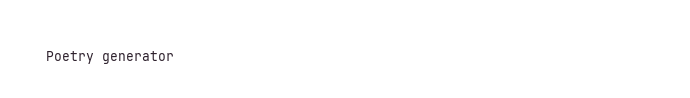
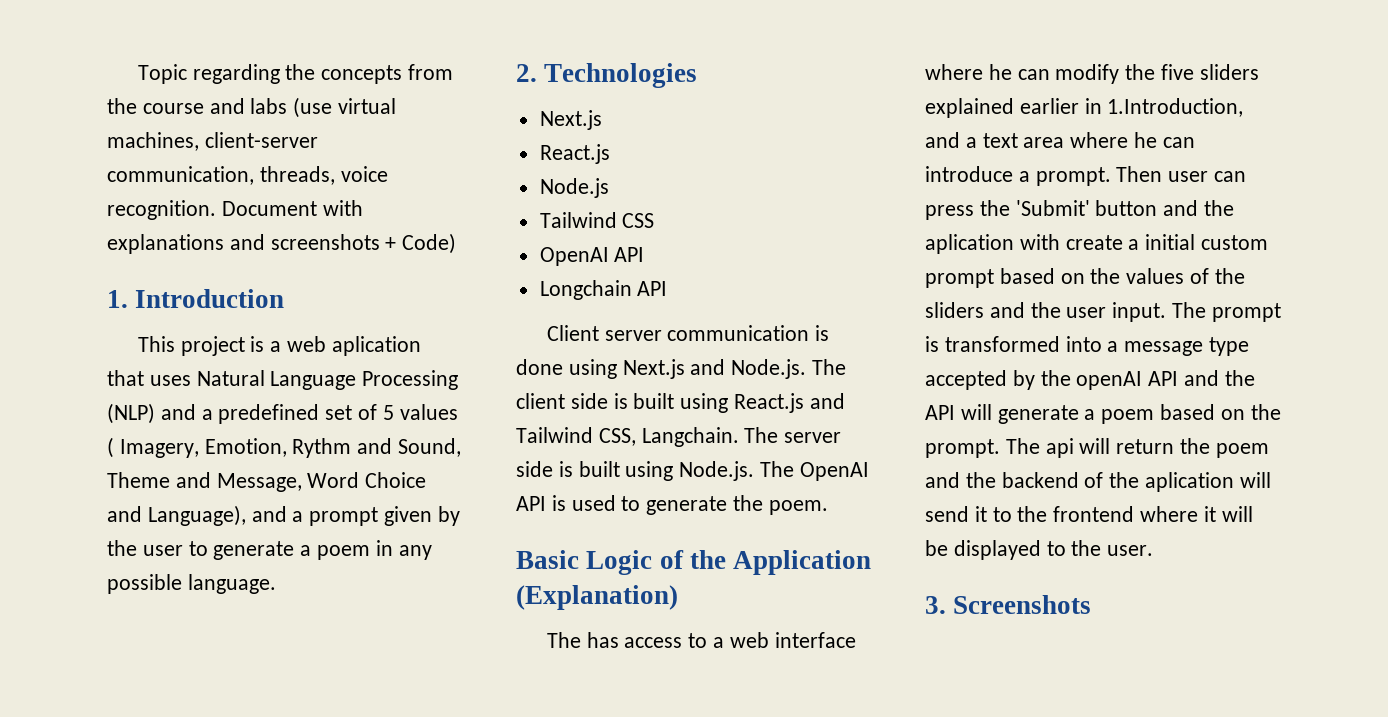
- Poetry generator
+ Topic regarding the concepts from the course and labs (use virtual machines, client-server communication, threads, voice recognition. Document with explanations and screenshots + Code)
+ 1. Introduction
+ This project is a web aplication that uses Natural Language Processing (NLP) and a predefined set of 5 values ( Imagery, Emotion, Rythm and Sound, Theme and Message, Word Choice and Language), and a prompt given by the user to generate a poem in any possible language.
+ 2. Technologies
+ Next.js
+ React.js
+ Node.js
+ Tailwind CSS
+ OpenAI API
+ Longchain API
+ Client server communication is done using Next.js and Node.js. The client side is built using React.js and Tailwind CSS, Langchain. The server side is built using Node.js. The OpenAI API is used to generate the poem.
+ Basic Logic of the Application (Explanation)
+ The has access to a web interface where he can modify the five sliders explained earlier in 1.Introduction, and a text area where he can introduce a prompt. Then user can press the 'Submit' button and the aplication with create a initial custom prompt based on the values of the sliders and the user input. The prompt is transformed into a message type accepted by the openAI API and the API will generate a poem based on the prompt. The api will return the poem and the backend of the aplication will send it to the frontend where it will be displayed to the user.
+ 3. Screenshots

